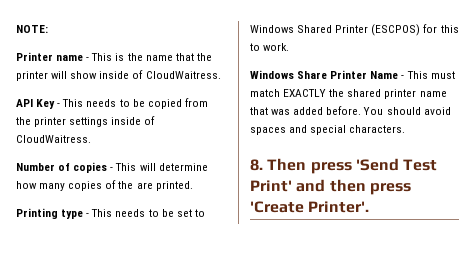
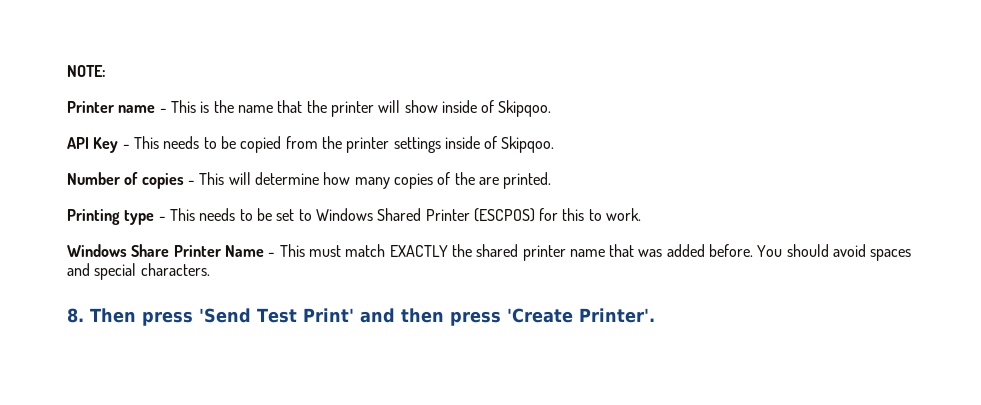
- Printer name - This is the name that the printer will show inside of CloudWaitress.
+ Printer name - This is the name that the printer will show inside of Skipqoo.
- API Key - This needs to be copied from the printer settings inside of CloudWaitress.
+ API Key - This needs to be copied from the printer settings inside of Skipqoo.

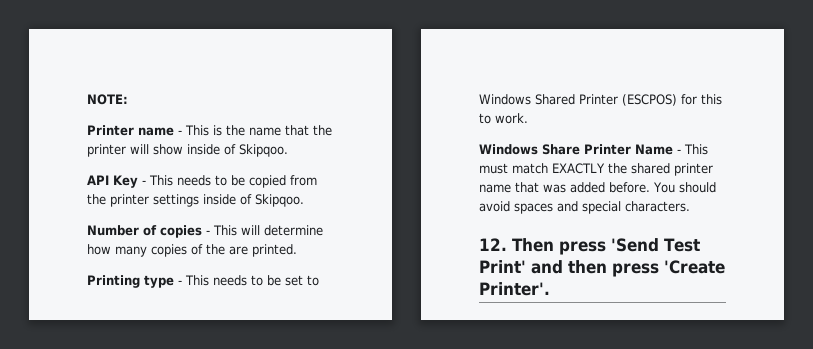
- 8. Then press 'Send Test Print' and then press 'Create Printer'.
+ 12. Then press 'Send Test Print' and then press 'Create Printer'.

